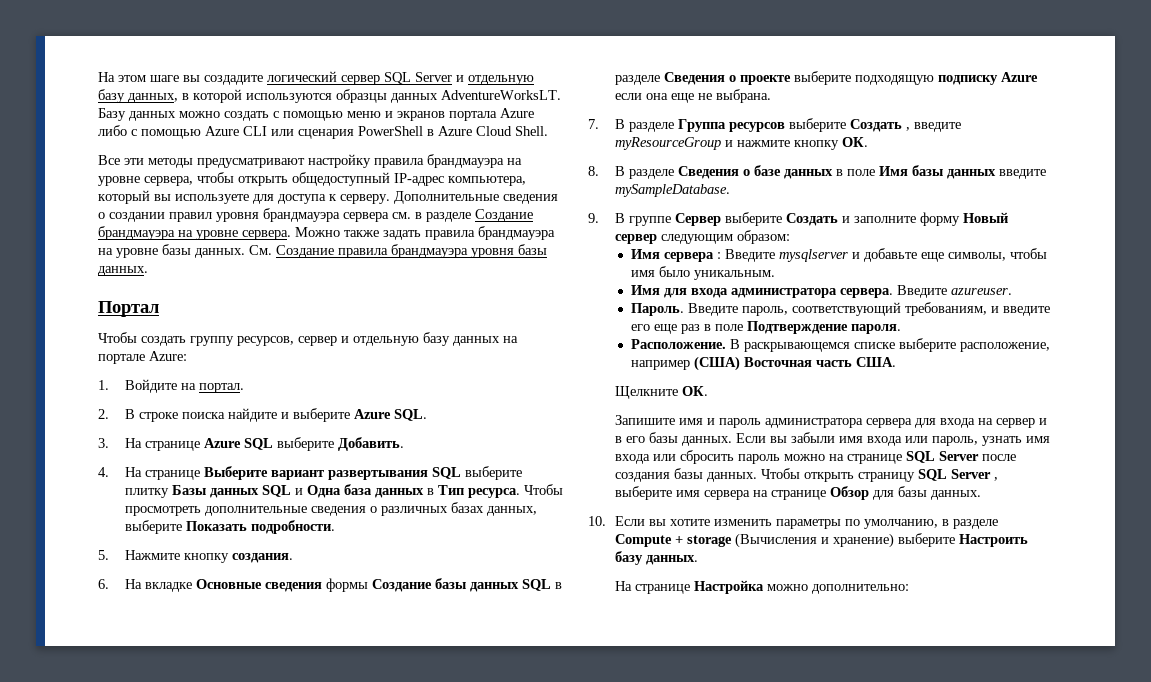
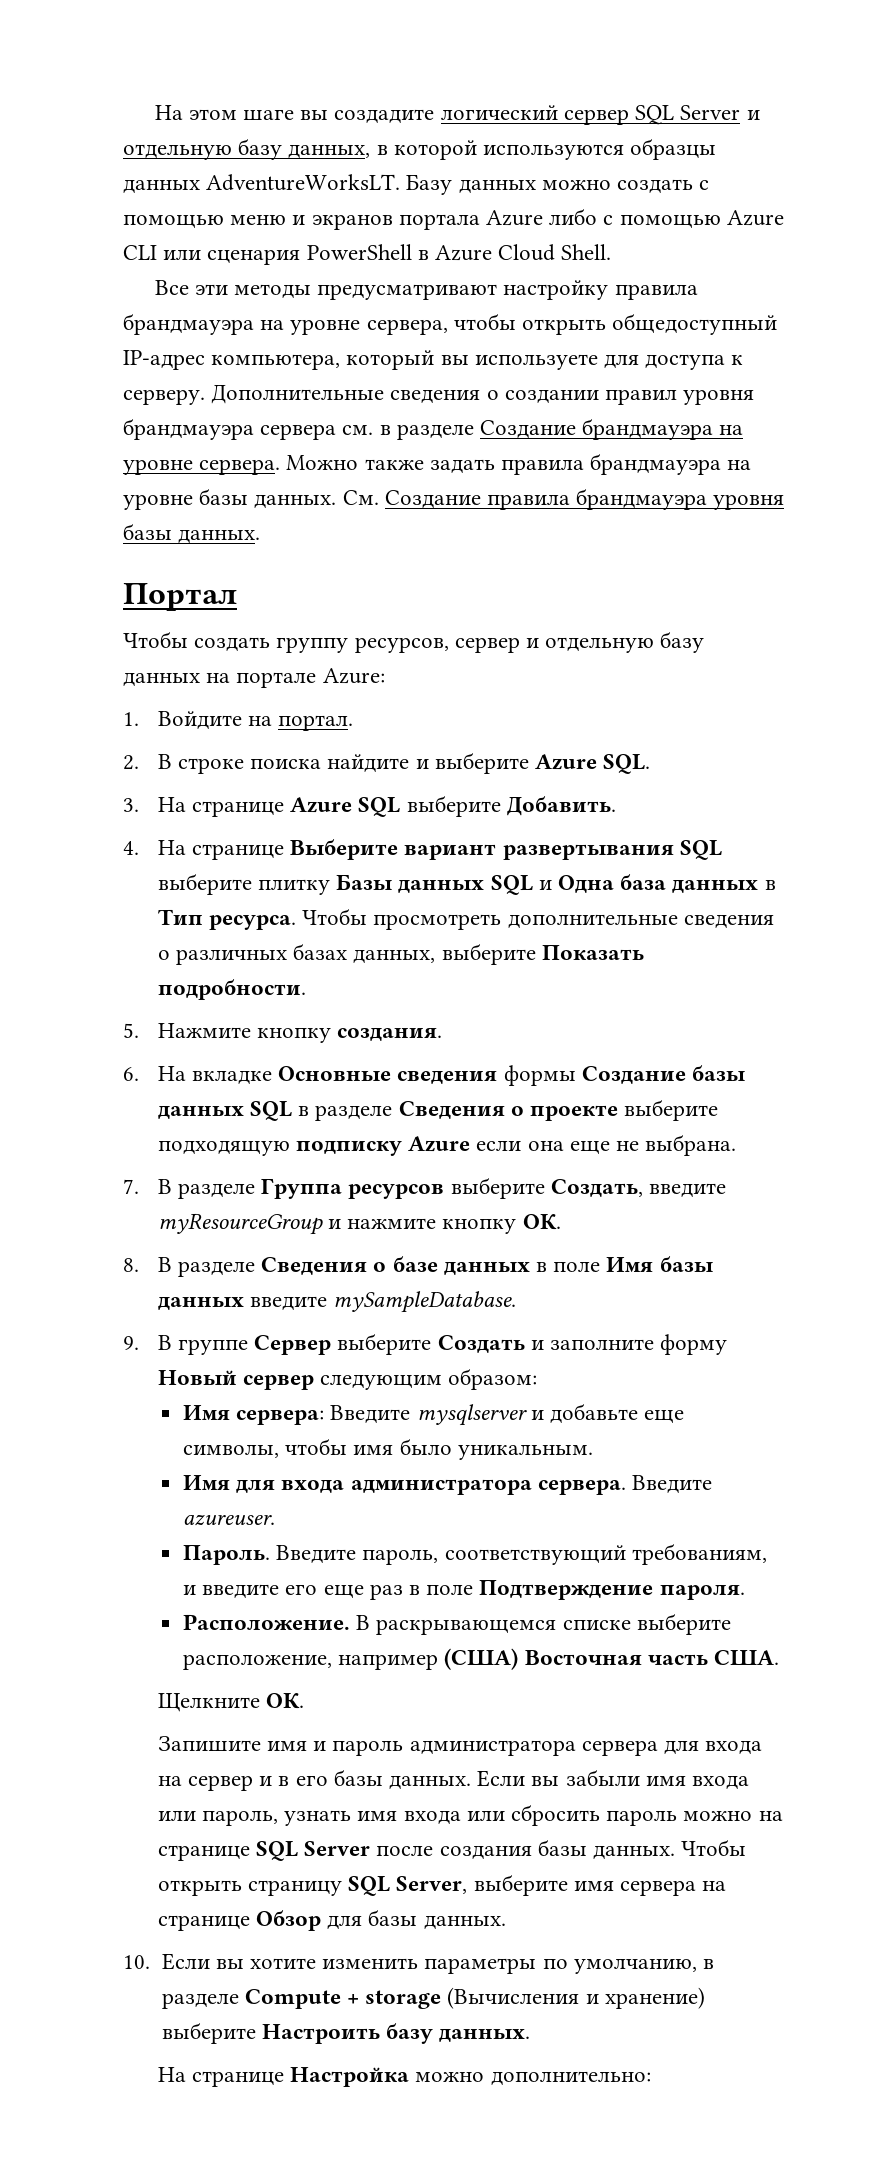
- 7. В разделе Группа ресурсов выберите Создать , введите myResourceGroup и нажмите кнопку ОК.
+ 7. В разделе Группа ресурсов выберите Создать, введите myResourceGroup и нажмите кнопку ОК.
- Имя сервера : Введите mysqlserver и добавьте еще символы, чтобы имя было уникальным.
+ Имя сервера: Введите mysqlserver и добавьте еще символы, чтобы имя было уникальным.
- Чтобы открыть страницу SQL Server , выберите имя сервера на странице Обзор для базы данных.
+ Чтобы открыть страницу SQL Server, выберите имя сервера на странице Обзор для базы данных.

